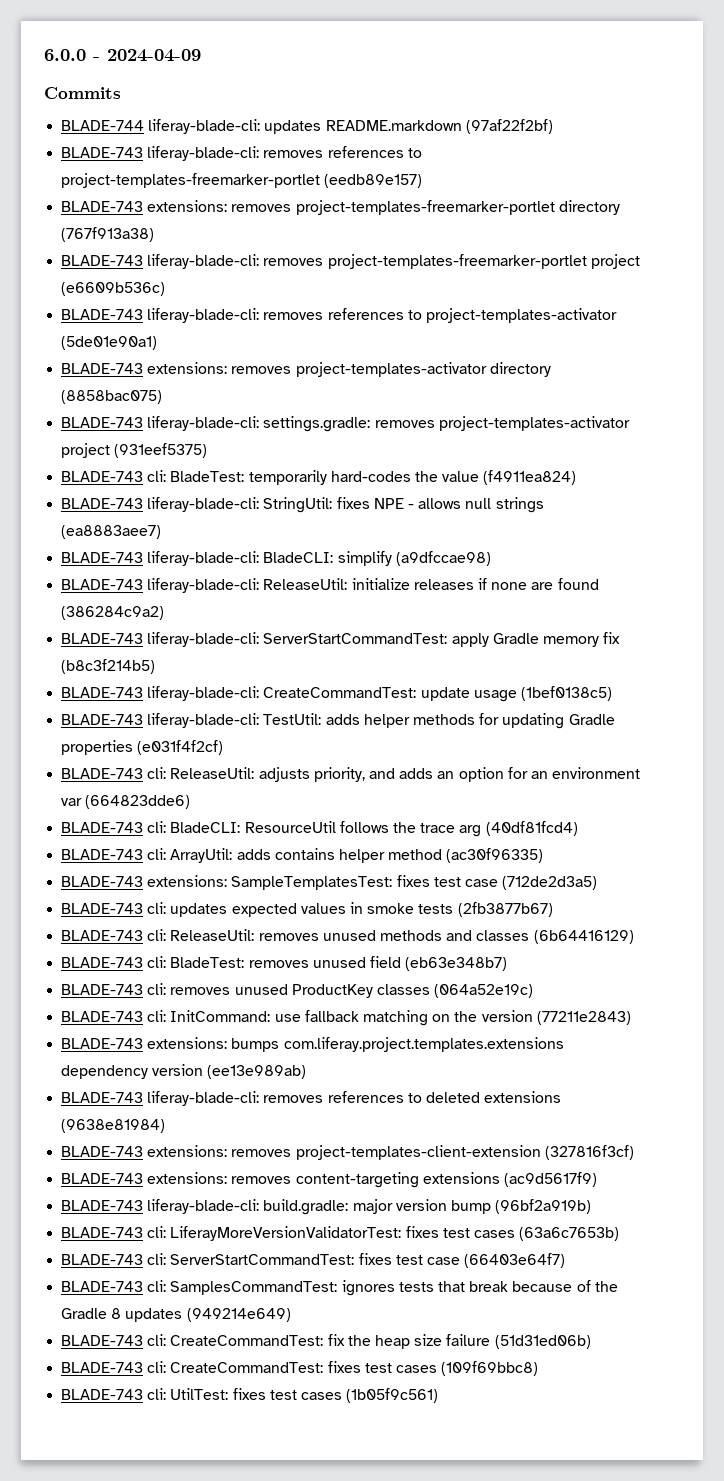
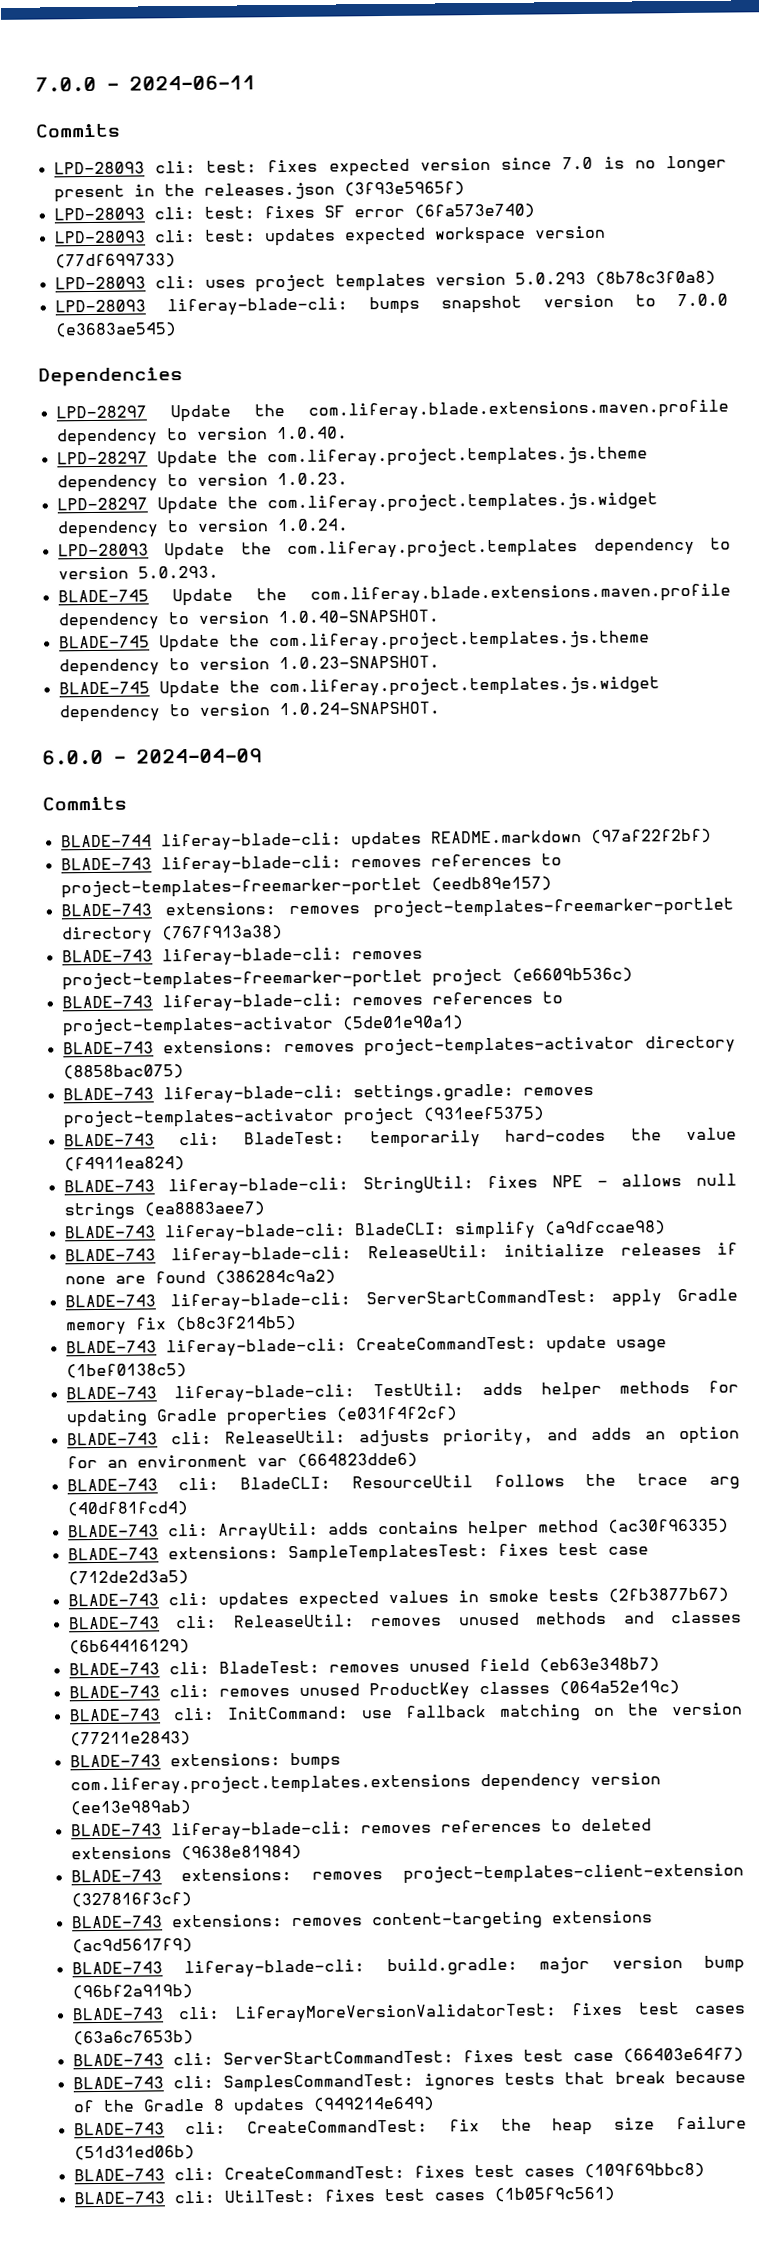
+ 7.0.0 - 2024-06-11
+ Commits
+ LPD-28093 cli: test: fixes expected version since 7.0 is no longer present in the releases.json (3f93e5965f)
+ LPD-28093 cli: test: fixes SF error (6fa573e740)
+ LPD-28093 cli: test: updates expected workspace version (77df699733)
+ LPD-28093 cli: uses project templates version 5.0.293 (8b78c3f0a8)
+ LPD-28093 liferay-blade-cli: bumps snapshot version to 7.0.0 (e3683ae545)
+ Dependencies
+ LPD-28297 Update the com.liferay.blade.extensions.maven.profile dependency to version 1.0.40.
+ LPD-28297 Update the com.liferay.project.templates.js.theme dependency to version 1.0.23.
+ LPD-28297 Update the com.liferay.project.templates.js.widget dependency to version 1.0.24.
+ LPD-28093 Update the com.liferay.project.templates dependency to version 5.0.293.
+ BLADE-745 Update the com.liferay.blade.extensions.maven.profile dependency to version 1.0.40-SNAPSHOT.
+ BLADE-745 Update the com.liferay.project.templates.js.theme dependency to version 1.0.23-SNAPSHOT.
+ BLADE-745 Update the com.liferay.project.templates.js.widget dependency to version 1.0.24-SNAPSHOT.

